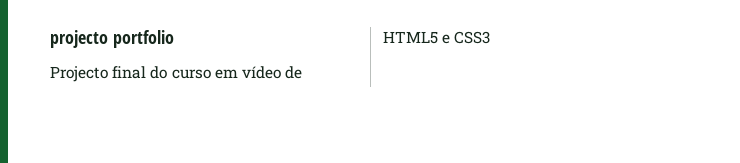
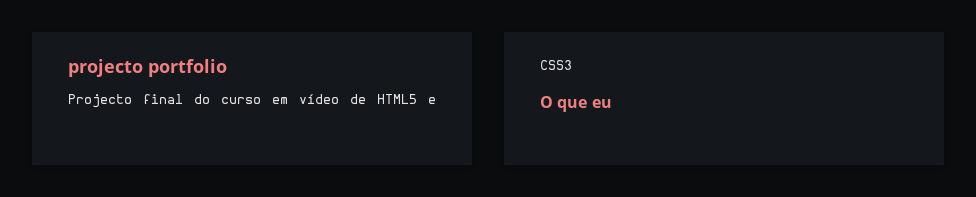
+ O que eu

